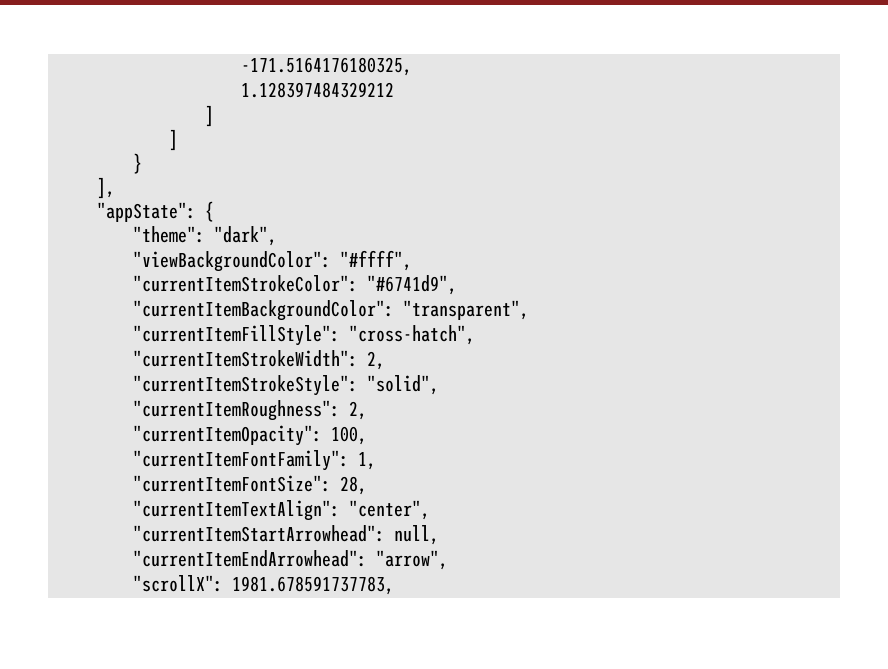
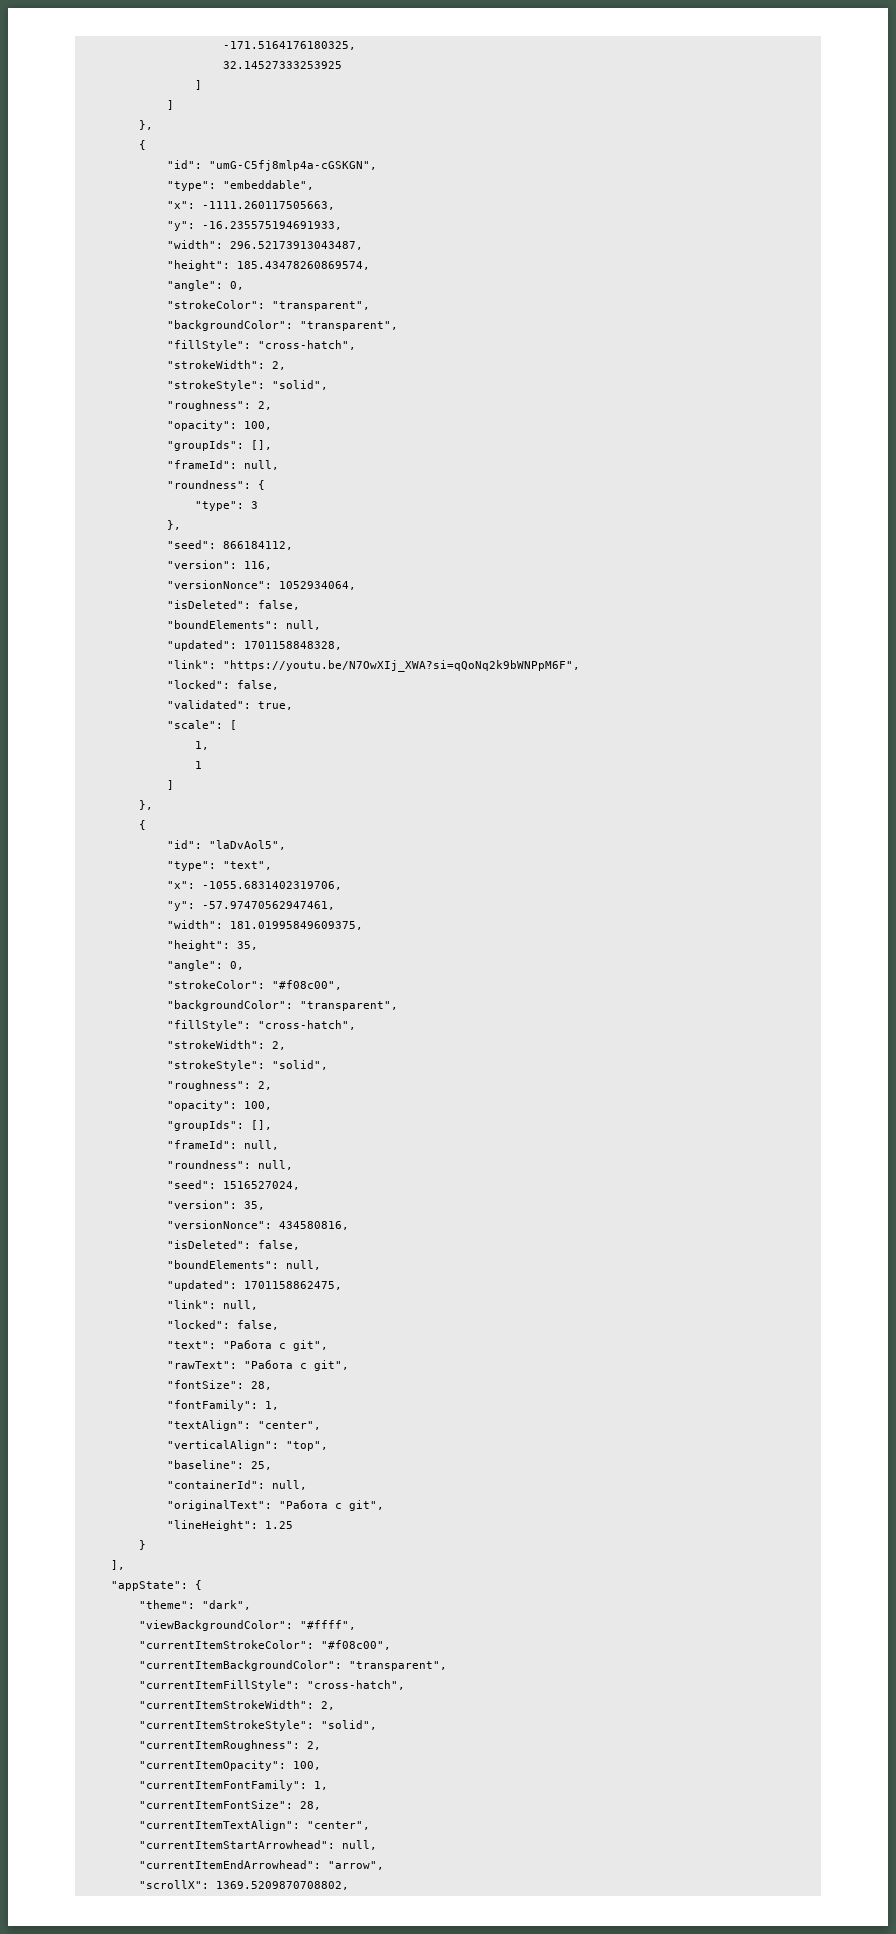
- 1.128397484329212
+ 32.14527333253925
  ]
  ]
+ },
+ {
+ "id": "umG-C5fj8mlp4a-cGSKGN",
+ "type": "embeddable",
+ "x": -1111.260117505663,
+ "y": -16.235575194691933,
+ "width": 296.52173913043487,
+ "height": 185.43478260869574,
+ "angle": 0,
+ "strokeColor": "transparent",
+ "backgroundColor": "transparent",
+ "fillStyle": "cross-hatch",
+ "strokeWidth": 2,
+ "strokeStyle": "solid",
+ "roughness": 2,
+ "opacity": 100,
+ "groupIds": [],
+ "frameId": null,
+ "roundness": {
+ "type": 3
+ },
+ "seed": 866184112,
+ "version": 116,
+ "versionNonce": 1052934064,
+ "isDeleted": false,
+ "boundElements": null,
+ "updated": 1701158848328,
+ "link": "https://youtu.be/N7OwXIj_XWA?si=qQoNq2k9bWNPpM6F",
+ "locked": false,
+ "validated": true,
+ "scale": [
+ 1,
+ 1
+ ]
+ },
+ {
+ "id": "laDvAol5",
+ "type": "text",
+ "x": -1055.6831402319706,
+ "y": -57.97470562947461,
+ "width": 181.01995849609375,
+ "height": 35,
+ "angle": 0,
+ "strokeColor": "#f08c00",
+ "backgroundColor": "transparent",
+ "fillStyle": "cross-hatch",
+ "strokeWidth": 2,
+ "strokeStyle": "solid",
+ "roughness": 2,
+ "opacity": 100,
+ "groupIds": [],
+ "frameId": null,
+ "roundness": null,
+ "seed": 1516527024,
+ "version": 35,
+ "versionNonce": 434580816,
+ "isDeleted": false,
+ "boundElements": null,
+ "updated": 1701158862475,
+ "link": null,
+ "locked": false,
+ "text": "Работа с git",
+ "rawText": "Работа с git",
+ "fontSize": 28,
+ "fontFamily": 1,
+ "textAlign": "center",
+ "verticalAlign": "top",
+ "baseline": 25,
+ "containerId": null,
+ "originalText": "Работа с git",
+ "lineHeight": 1.25
- "currentItemStrokeColor": "#6741d9",
+ "currentItemStrokeColor": "#f08c00",
- "scrollX": 1981.678591737783,
+ "scrollX": 1369.5209870708802,

